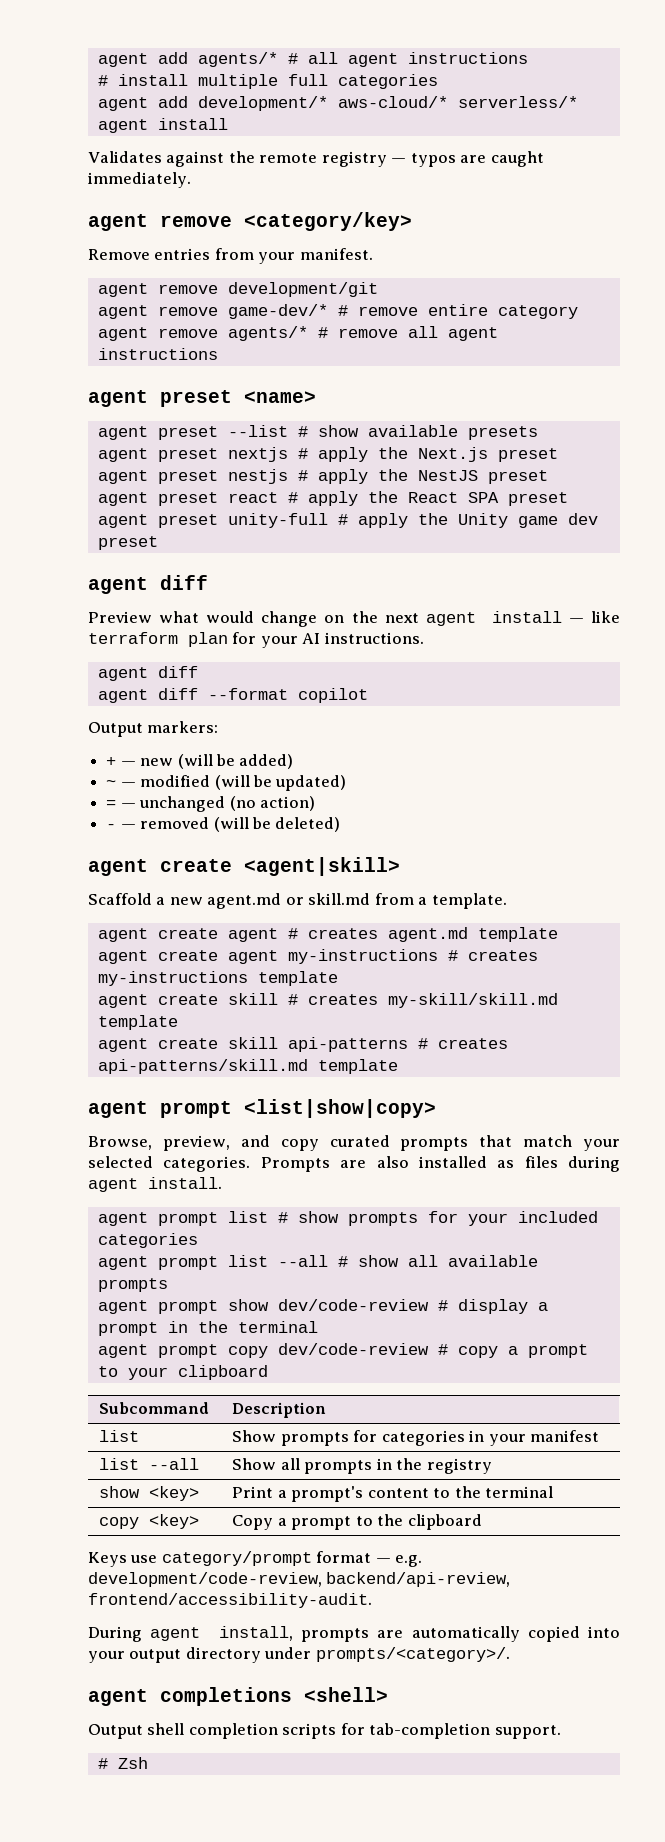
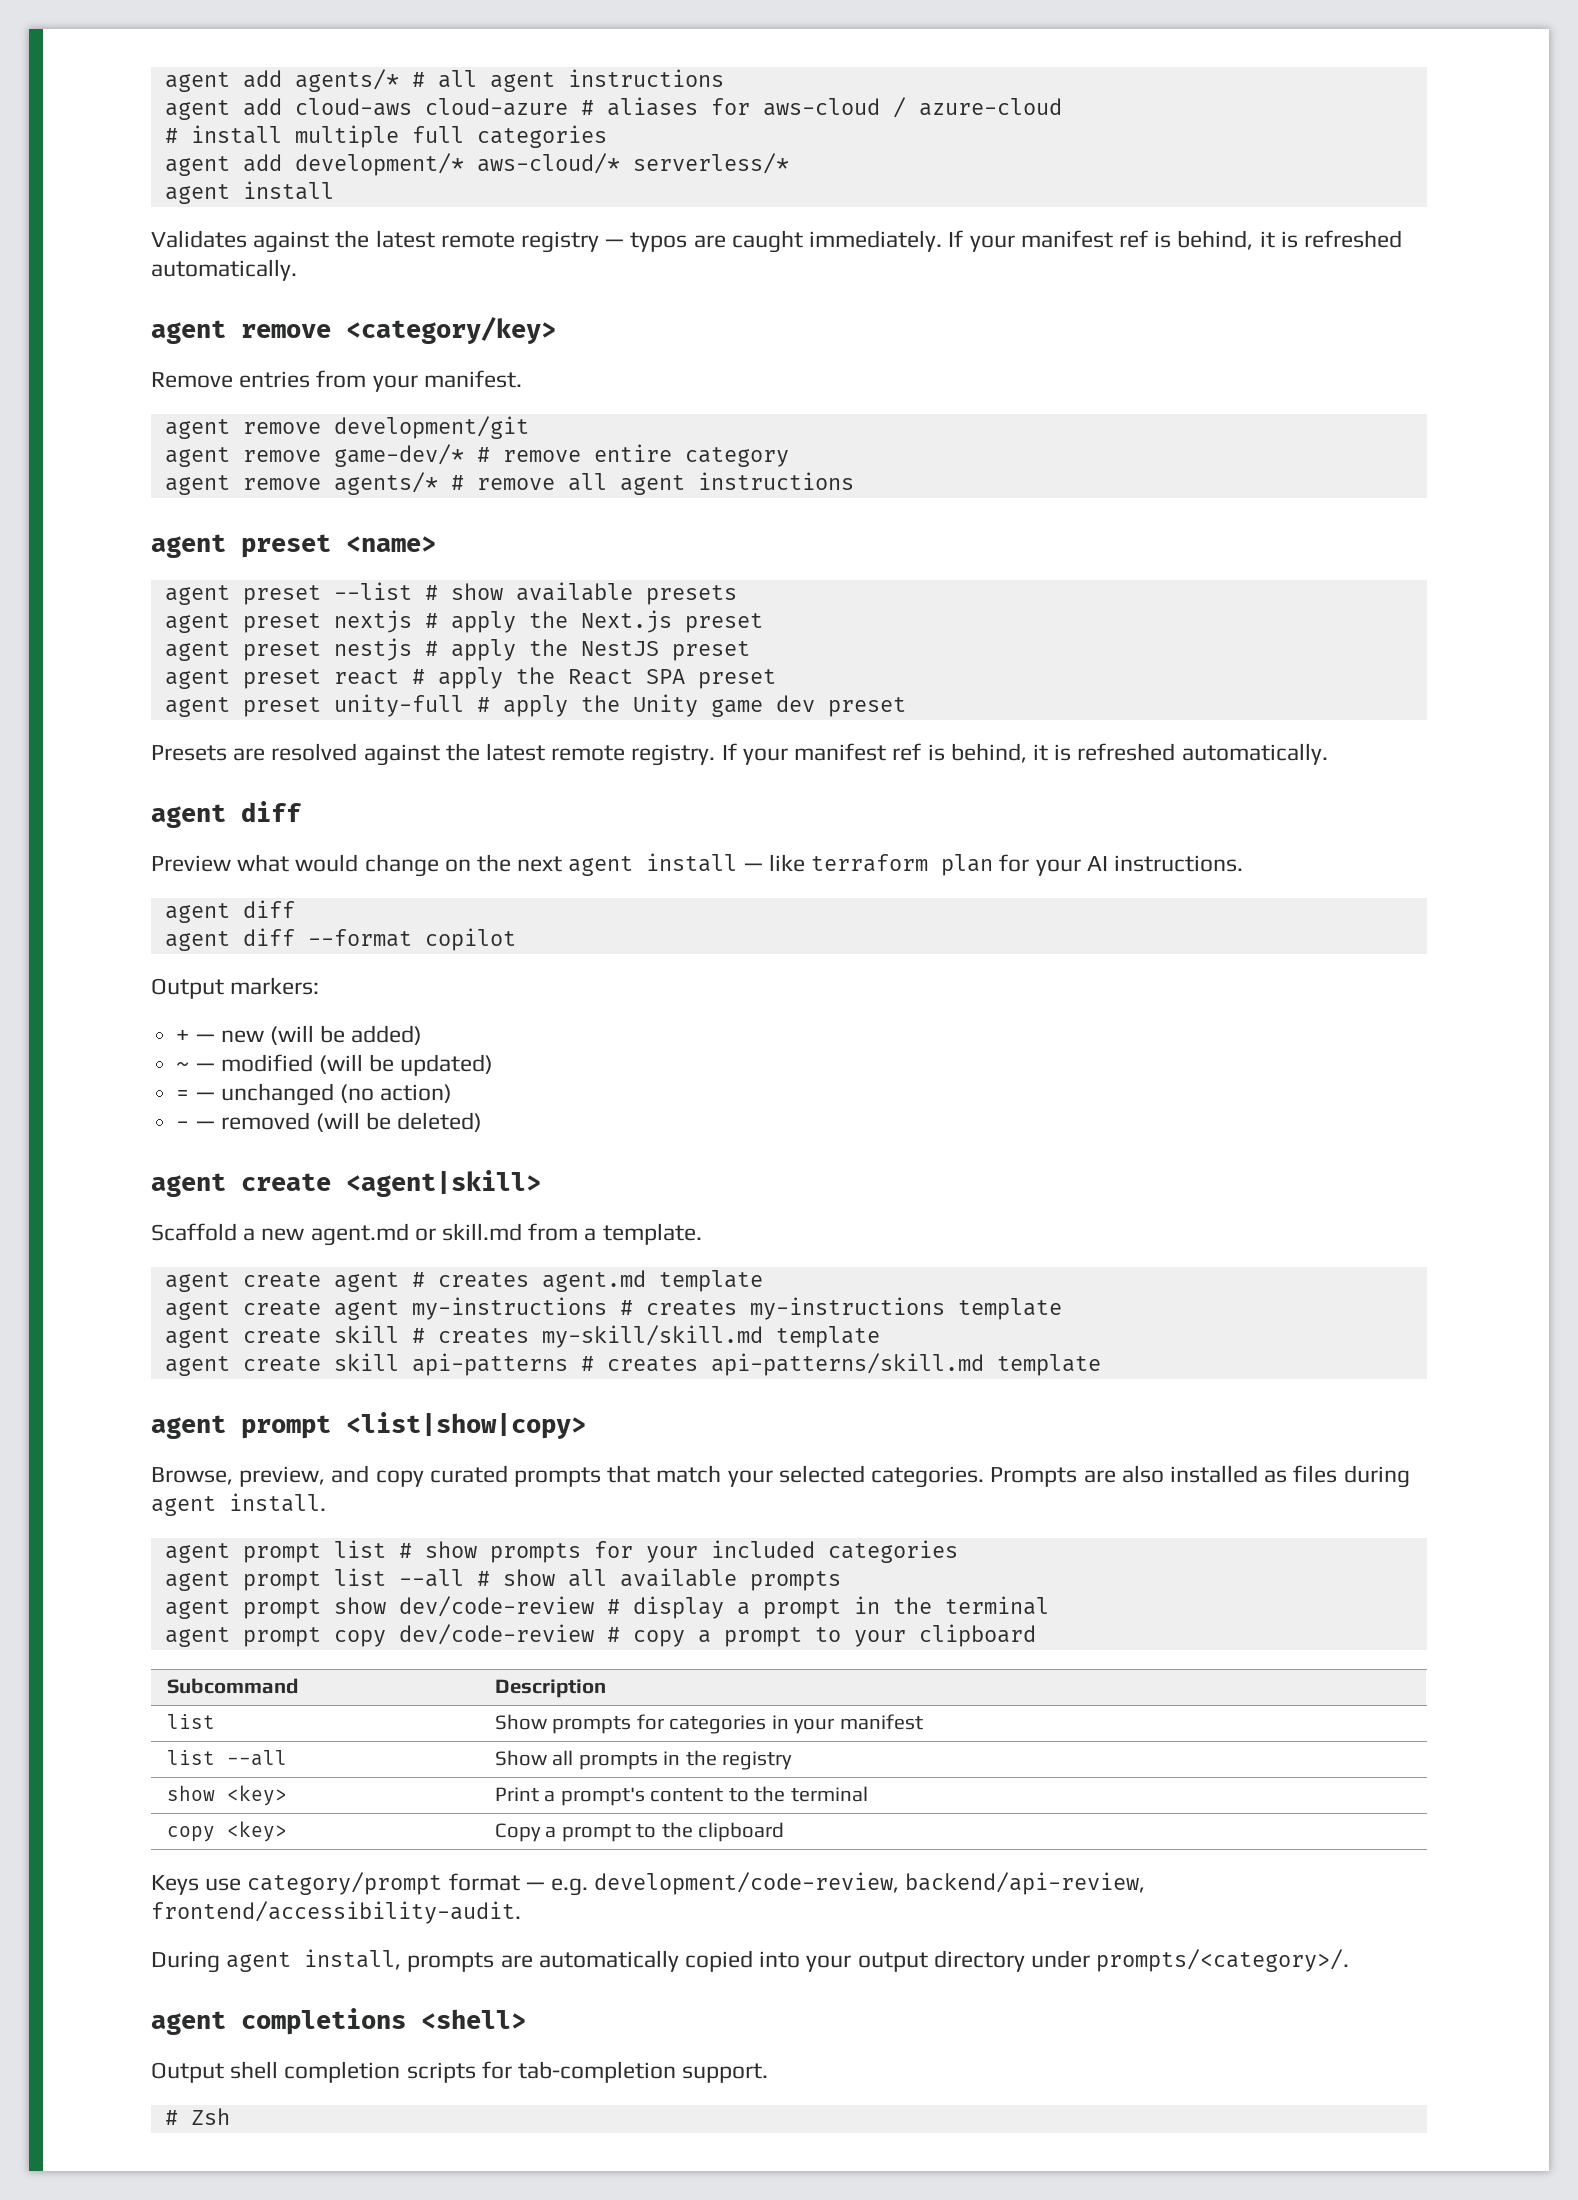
+ agent add cloud-aws cloud-azure # aliases for aws-cloud / azure-cloud
- Validates against the remote registry — typos are caught immediately.
+ Validates against the latest remote registry — typos are caught immediately. If your manifest ref is behind, it is refreshed automatically.
+ Presets are resolved against the latest remote registry. If your manifest ref is behind, it is refreshed automatically.

